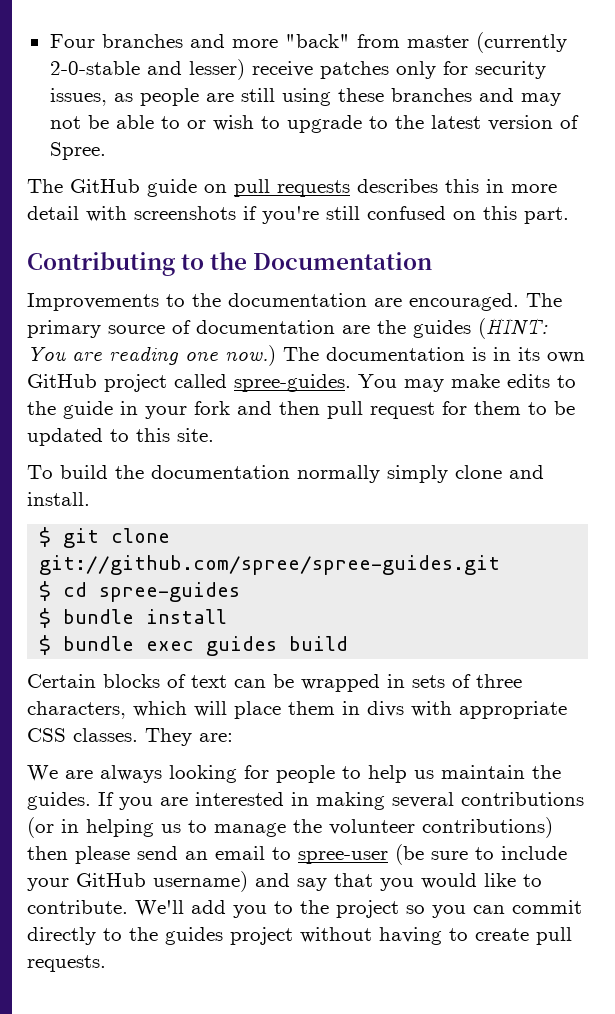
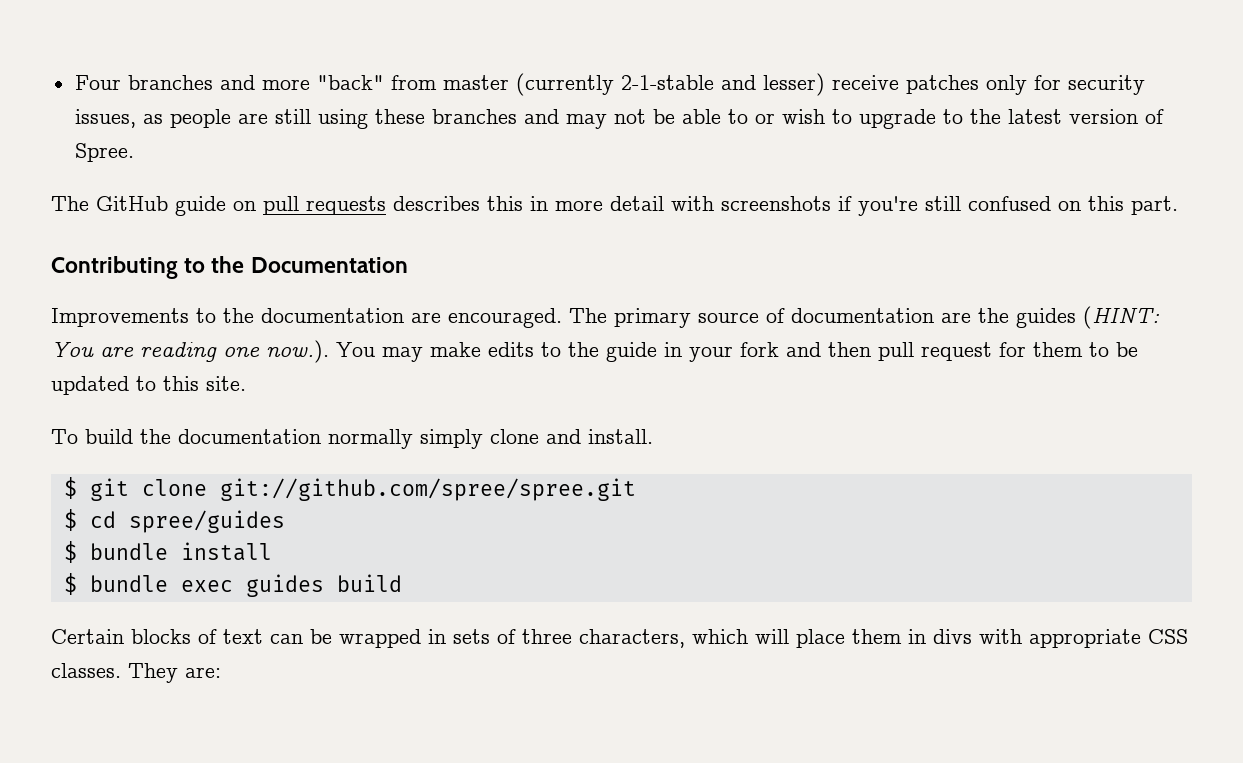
- Four branches and more "back" from master (currently 2-0-stable and lesser) receive patches only for security issues, as people are still using these branches and may not be able to or wish to upgrade to the latest version of Spree.
+ Four branches and more "back" from master (currently 2-1-stable and lesser) receive patches only for security issues, as people are still using these branches and may not be able to or wish to upgrade to the latest version of Spree.
- The primary source of documentation are the guides (HINT: You are reading one now.) The documentation is in its own GitHub project called spree-guides. You may make edits to the guide in your fork and then pull request for them to be updated to this site.
+ The primary source of documentation are the guides (HINT: You are reading one now.). You may make edits to the guide in your fork and then pull request for them to be updated to this site.
- $ git clone git://github.com/spree/spree-guides.git
+ $ git clone git://github.com/spree/spree.git
- $ cd spree-guides
+ $ cd spree/guides
- We are always looking for people to help us maintain the guides. If you are interested in making several contributions (or in helping us to manage the volunteer contributions) then please send an email to spree-user (be sure to include your GitHub username) and say that you would like to contribute. We'll add you to the project so you can commit directly to the guides project without having to create pull requests.

